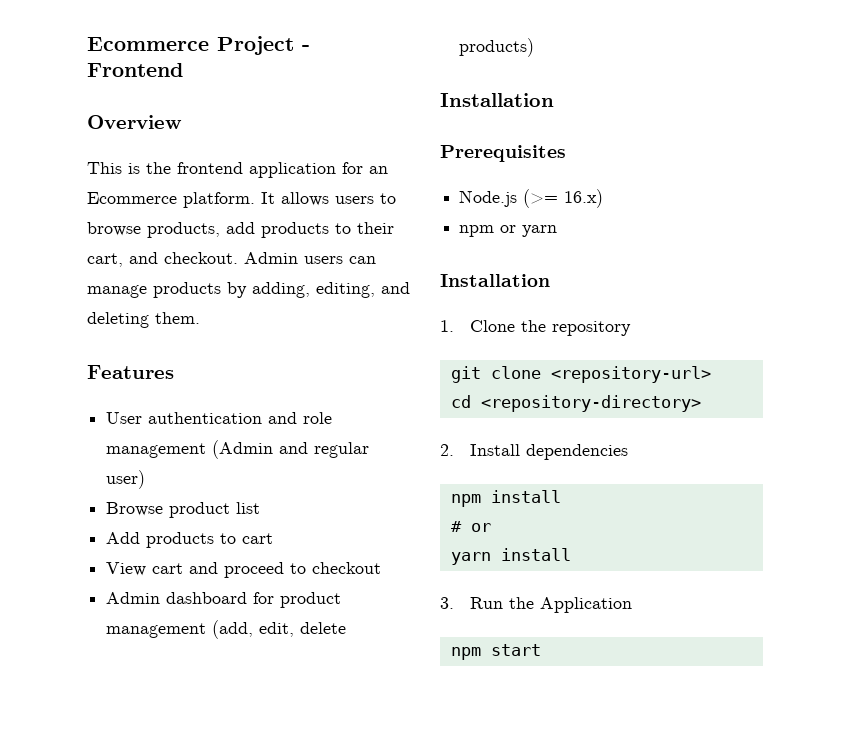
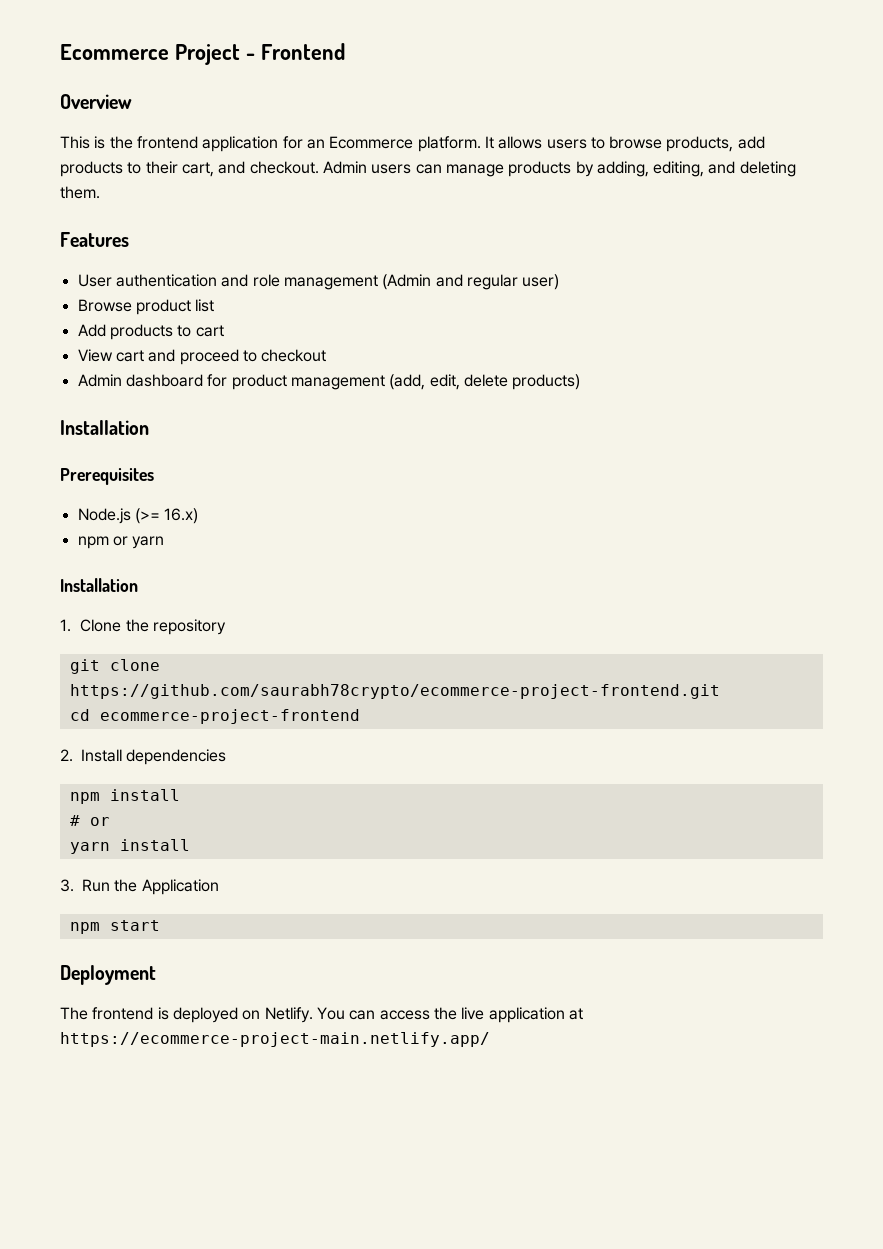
- git clone <repository-url>
+ git clone https://github.com/saurabh78crypto/ecommerce-project-frontend.git
- cd <repository-directory>
+ cd ecommerce-project-frontend
+ Deployment
+ The frontend is deployed on Netlify. You can access the live application at https://ecommerce-project-main.netlify.app/

